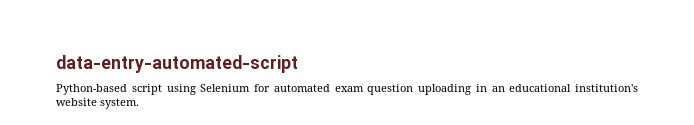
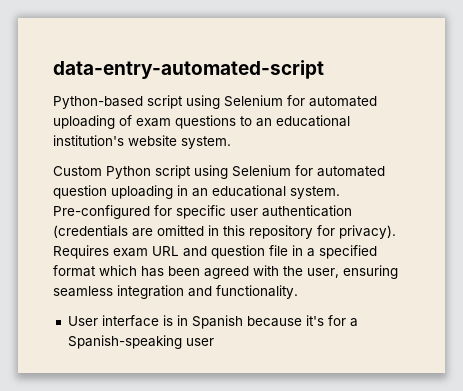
- Python-based script using Selenium for automated exam question uploading in an educational institution's website system.
+ Python-based script using Selenium for automated uploading of exam questions to an educational institution's website system.
+ Custom Python script using Selenium for automated question uploading in an educational system. Pre-configured for specific user authentication (credentials are omitted in this repository for privacy). Requires exam URL and question file in a specified format which has been agreed with the user, ensuring seamless integration and functionality.
+ User interface is in Spanish because it's for a Spanish-speaking user

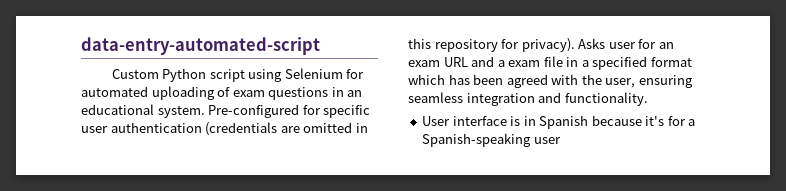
- Python-based script using Selenium for automated uploading of exam questions to an educational institution's website system.
- Custom Python script using Selenium for automated question uploading in an educational system.
+ Custom Python script using Selenium for automated uploading of exam questions in an educational system.
- Requires exam URL and question file in a specified format which has been agreed with the user, ensuring seamless integration and functionality.
+ Asks user for an exam URL and a exam file in a specified format which has been agreed with the user, ensuring seamless integration and functionality.

